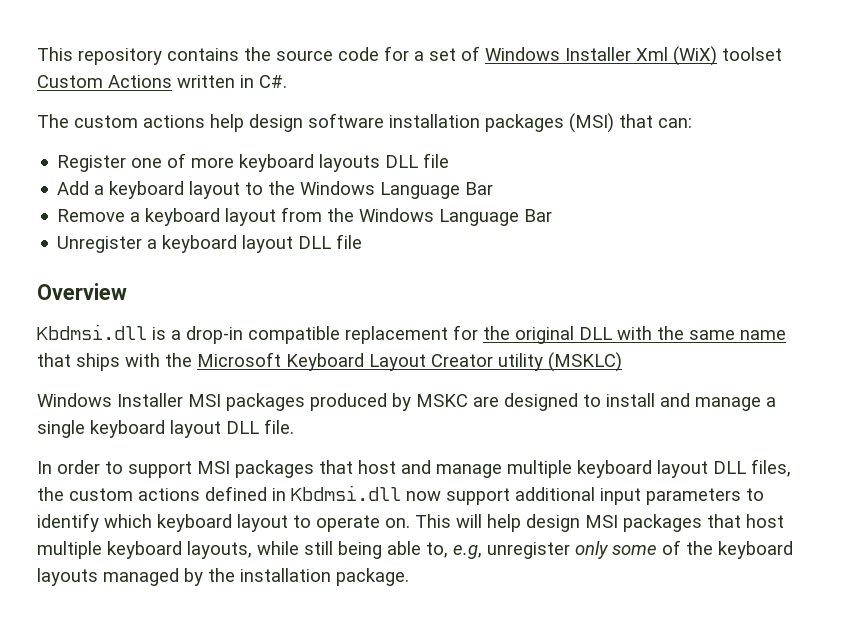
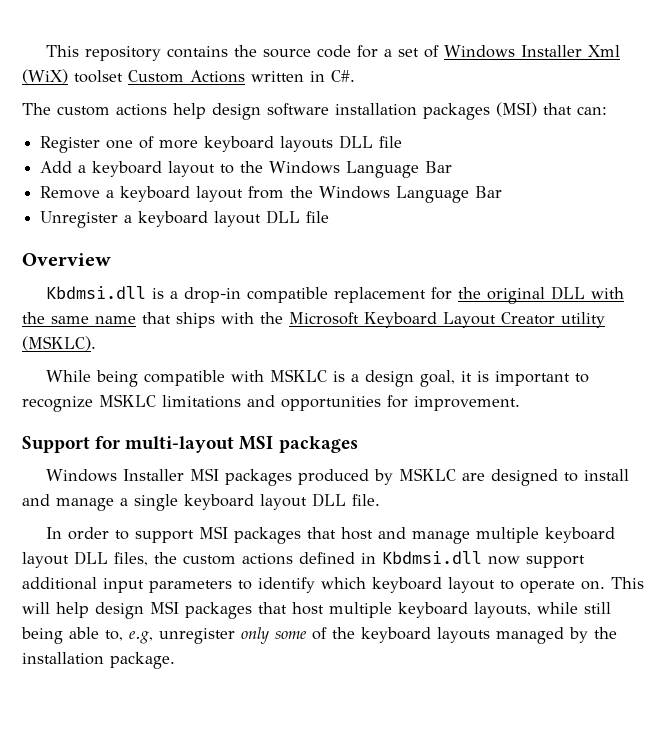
- Kbdmsi.dll is a drop-in compatible replacement for the original DLL with the same name that ships with the Microsoft Keyboard Layout Creator utility (MSKLC)
+ Kbdmsi.dll is a drop-in compatible replacement for the original DLL with the same name that ships with the Microsoft Keyboard Layout Creator utility (MSKLC).
+ While being compatible with MSKLC is a design goal, it is important to recognize MSKLC limitations and opportunities for improvement.
+ Support for multi-layout MSI packages
- Windows Installer MSI packages produced by MSKC are designed to install and manage a single keyboard layout DLL file.
+ Windows Installer MSI packages produced by MSKLC are designed to install and manage a single keyboard layout DLL file.

